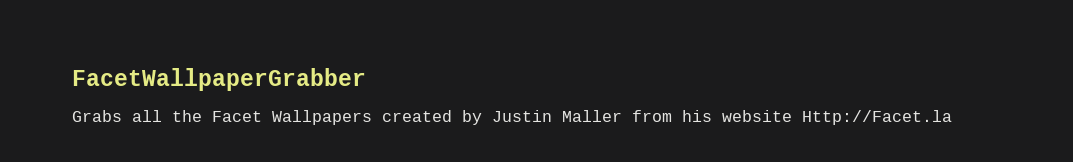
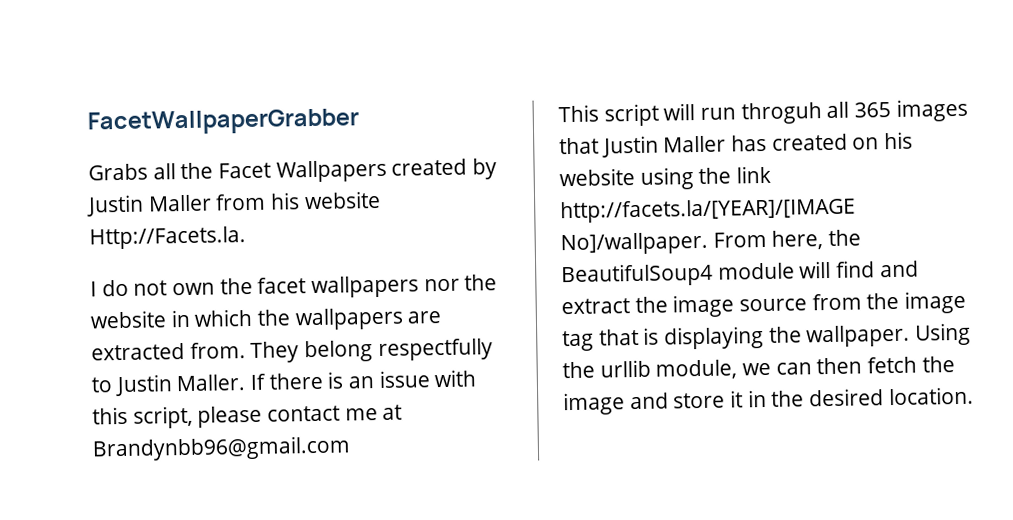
- Grabs all the Facet Wallpapers created by Justin Maller from his website Http://Facet.la
+ Grabs all the Facet Wallpapers created by Justin Maller from his website Http://Facets.la.
+ I do not own the facet wallpapers nor the website in which the wallpapers are extracted from. They belong respectfully to Justin Maller. If there is an issue with this script, please contact me at Brandynbb96@gmail.com
+ This script will run throguh all 365 images that Justin Maller has created on his website using the link http://facets.la/[YEAR]/[IMAGE No]/wallpaper. From here, the BeautifulSoup4 module will find and extract the image source from the image tag that is displaying the wallpaper. Using the urllib module, we can then fetch the image and store it in the desired location.

